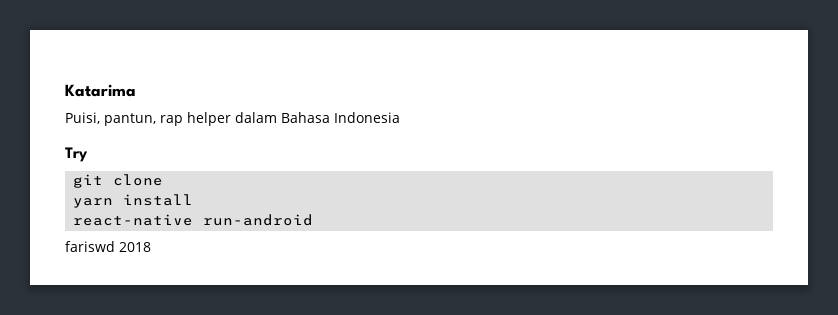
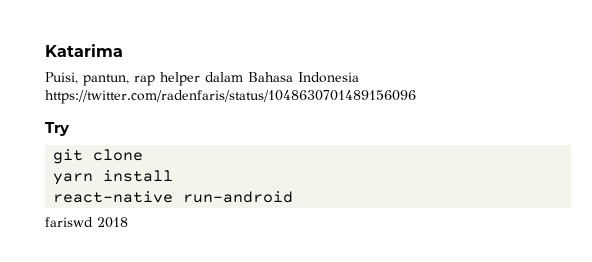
- Puisi, pantun, rap helper dalam Bahasa Indonesia
+ Puisi, pantun, rap helper dalam Bahasa Indonesia https://twitter.com/radenfaris/status/1048630701489156096

